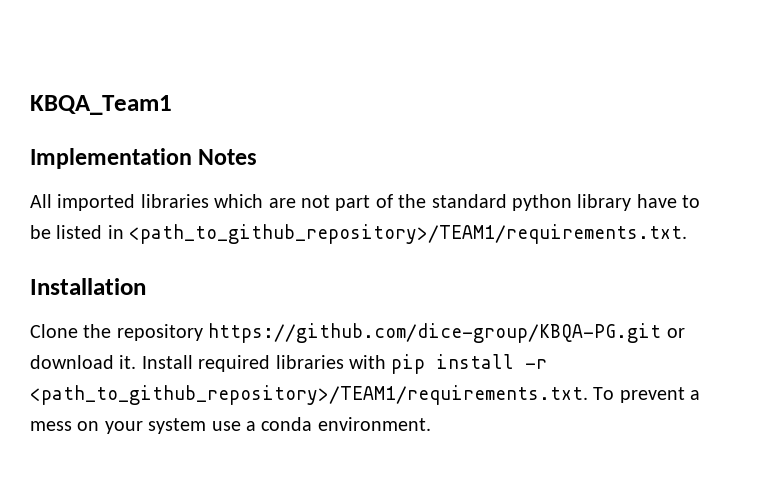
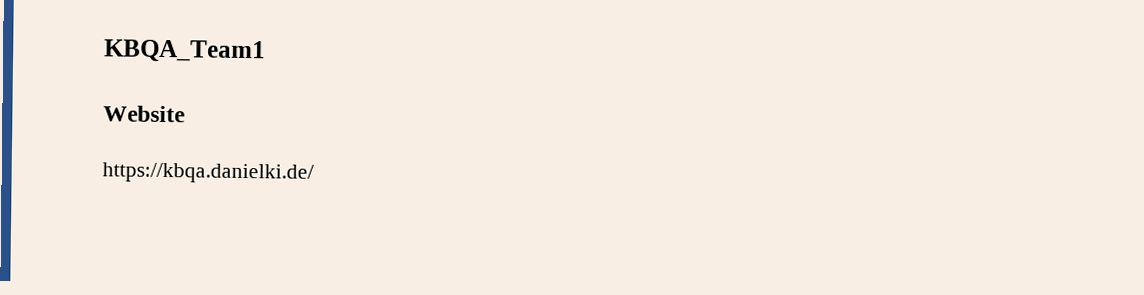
- Implementation Notes
- All imported libraries which are not part of the standard python library have to be listed in <path_to_github_repository>/TEAM1/requirements.txt.
- Installation
- Clone the repository https://github.com/dice-group/KBQA-PG.git or download it. Install required libraries with pip install -r <path_to_github_repository>/TEAM1/requirements.txt. To prevent a mess on your system use a conda environment.
+ Website
+ https://kbqa.danielki.de/

